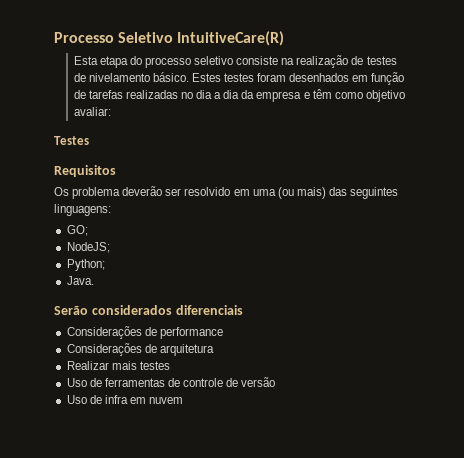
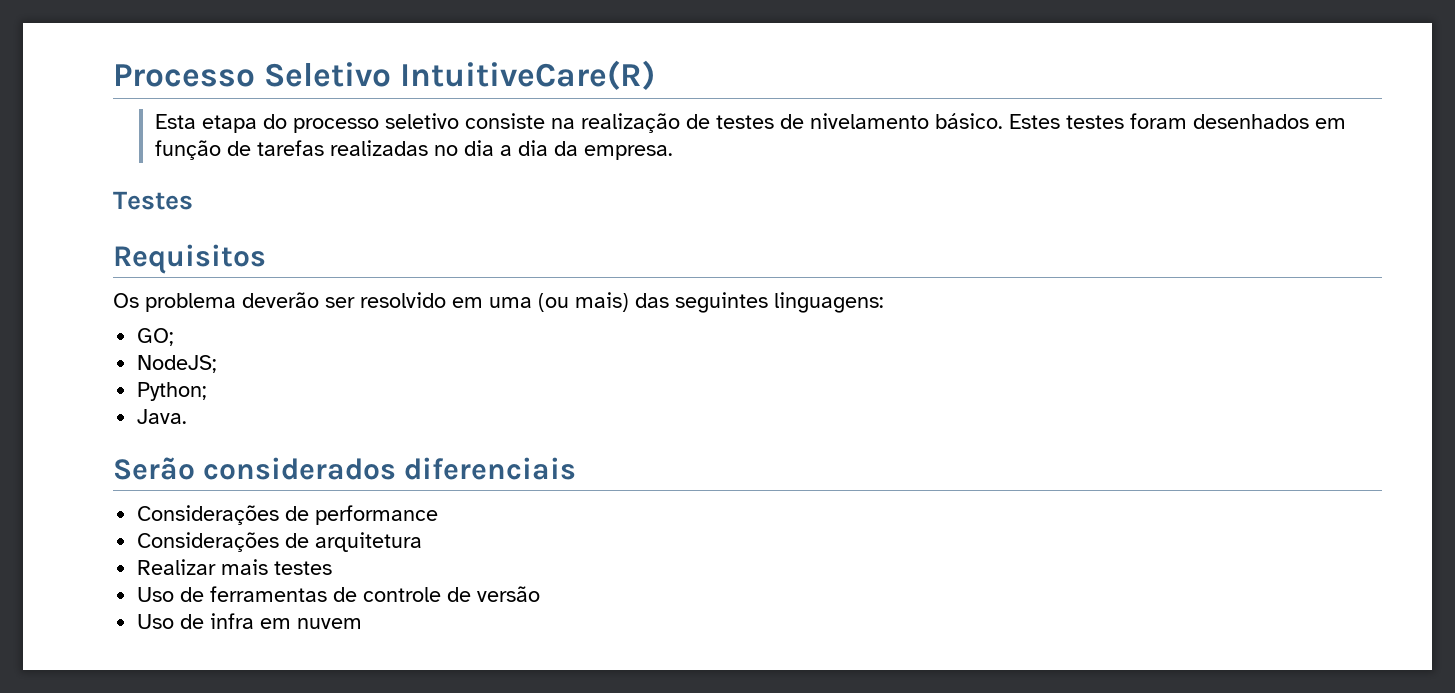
- Estes testes foram desenhados em função de tarefas realizadas no dia a dia da empresa e têm como objetivo avaliar:
+ Estes testes foram desenhados em função de tarefas realizadas no dia a dia da empresa.

